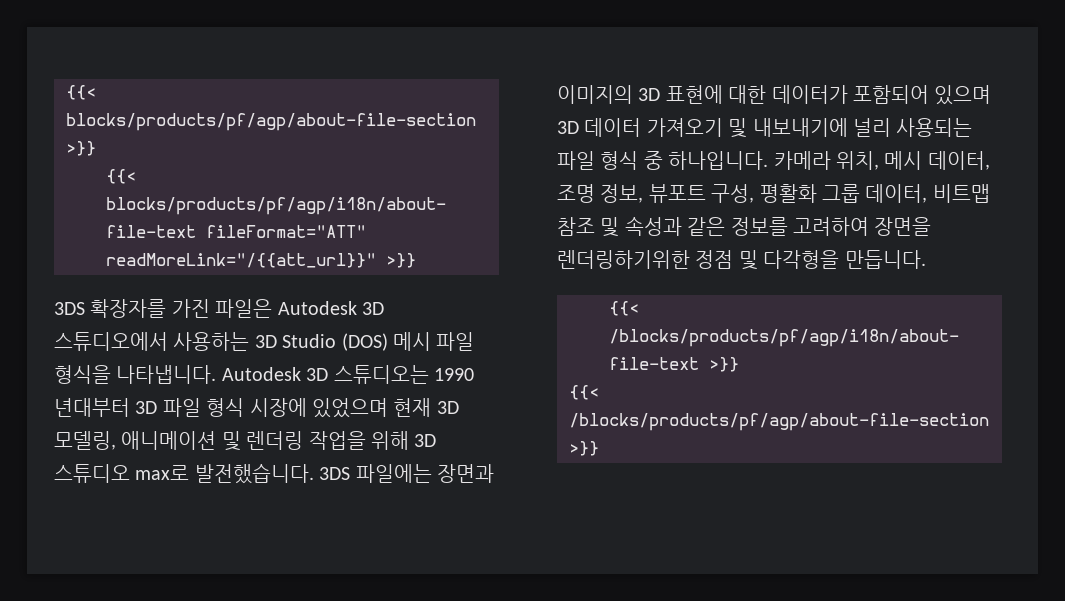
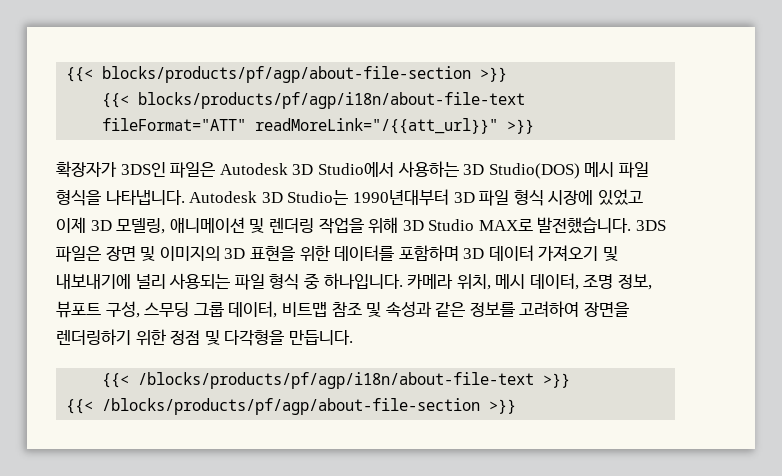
- 3DS 확장자를 가진 파일은 Autodesk 3D 스튜디오에서 사용하는 3D Studio (DOS) 메시 파일 형식을 나타냅니다.
+ 확장자가 3DS인 파일은 Autodesk 3D Studio에서 사용하는 3D Studio(DOS) 메시 파일 형식을 나타냅니다.
- Autodesk 3D 스튜디오는 1990 년대부터 3D 파일 형식 시장에 있었으며 현재 3D 모델링, 애니메이션 및 렌더링 작업을 위해 3D 스튜디오 max로 발전했습니다. 3DS 파일에는 장면과 이미지의 3D 표현에 대한 데이터가 포함되어 있으며 3D 데이터 가져오기 및 내보내기에 널리 사용되는 파일 형식 중 하나입니다.
+ Autodesk 3D Studio는 1990년대부터 3D 파일 형식 시장에 있었고 이제 3D 모델링, 애니메이션 및 렌더링 작업을 위해 3D Studio MAX로 발전했습니다. 3DS 파일은 장면 및 이미지의 3D 표현을 위한 데이터를 포함하며 3D 데이터 가져오기 및 내보내기에 널리 사용되는 파일 형식 중 하나입니다.
- 카메라 위치, 메시 데이터, 조명 정보, 뷰포트 구성, 평활화 그룹 데이터, 비트맵 참조 및 속성과 같은 정보를 고려하여 장면을 렌더링하기위한 정점 및 다각형을 만듭니다.
+ 카메라 위치, 메시 데이터, 조명 정보, 뷰포트 구성, 스무딩 그룹 데이터, 비트맵 참조 및 속성과 같은 정보를 고려하여 장면을 렌더링하기 위한 정점 및 다각형을 만듭니다.

